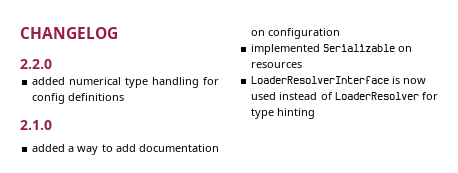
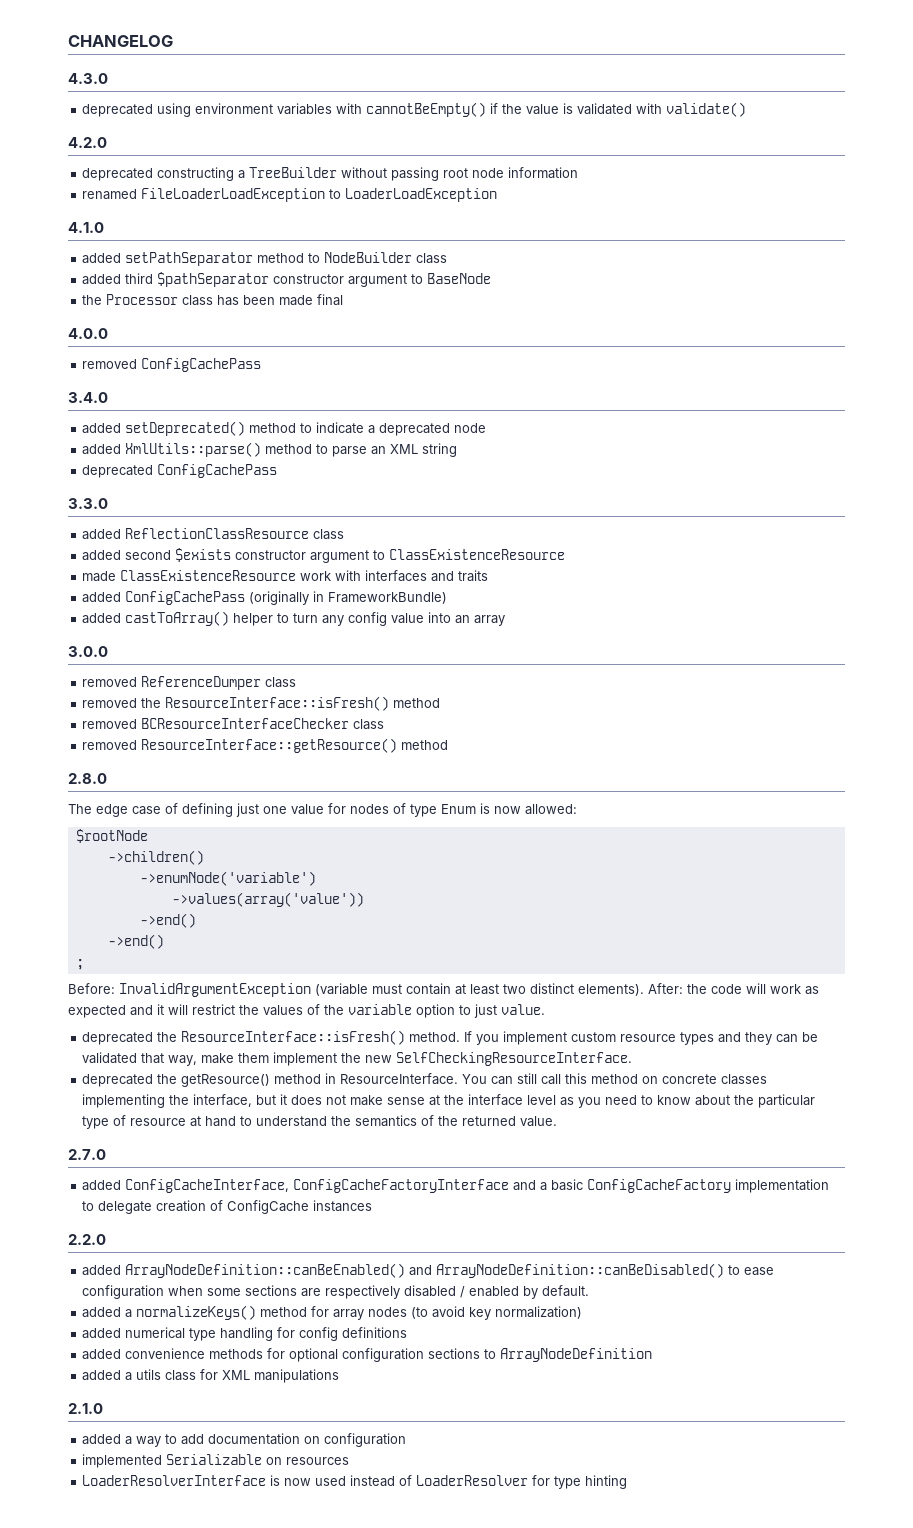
+ 4.3.0
+ deprecated using environment variables with cannotBeEmpty() if the value is validated with validate()
+ 4.2.0
+ deprecated constructing a TreeBuilder without passing root node information
+ renamed FileLoaderLoadException to LoaderLoadException
+ 4.1.0
+ added setPathSeparator method to NodeBuilder class
+ added third $pathSeparator constructor argument to BaseNode
+ the Processor class has been made final
+ 4.0.0
+ removed ConfigCachePass
+ 3.4.0
+ added setDeprecated() method to indicate a deprecated node
+ added XmlUtils::parse() method to parse an XML string
+ deprecated ConfigCachePass
+ 3.3.0
+ added ReflectionClassResource class
+ added second $exists constructor argument to ClassExistenceResource
+ made ClassExistenceResource work with interfaces and traits
+ added ConfigCachePass (originally in FrameworkBundle)
+ added castToArray() helper to turn any config value into an array
+ 3.0.0
+ removed ReferenceDumper class
+ removed the ResourceInterface::isFresh() method
+ removed BCResourceInterfaceChecker class
+ removed ResourceInterface::getResource() method
+ 2.8.0
+ The edge case of defining just one value for nodes of type Enum is now allowed:
+ $rootNode
+ ->children()
+ ->enumNode('variable')
+ ->values(array('value'))
+ ->end()
+ ->end()
+ ;
+ Before: InvalidArgumentException (variable must contain at least two distinct elements). After: the code will work as expected and it will restrict the values of the variable option to just value.
+ deprecated the ResourceInterface::isFresh() method. If you implement custom resource types and they can be validated that way, make them implement the new SelfCheckingResourceInterface.
+ deprecated the getResource() method in ResourceInterface. You can still call this method on concrete classes implementing the interface, but it does not make sense at the interface level as you need to know about the particular type of resource at hand to understand the semantics of the returned value.
+ 2.7.0
+ added ConfigCacheInterface, ConfigCacheFactoryInterface and a basic ConfigCacheFactory implementation to delegate creation of ConfigCache instances
  2.2.0
+ added ArrayNodeDefinition::canBeEnabled() and ArrayNodeDefinition::canBeDisabled() to ease configuration when some sections are respectively disabled / enabled by default.
+ added a normalizeKeys() method for array nodes (to avoid key normalization)
+ added convenience methods for optional configuration sections to ArrayNodeDefinition
+ added a utils class for XML manipulations

